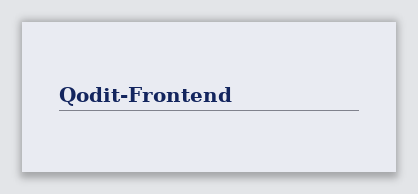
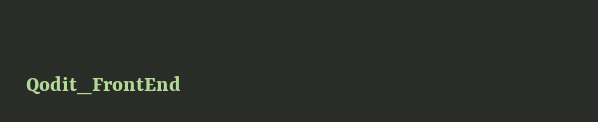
- Qodit-Frontend
+ Qodit_FrontEnd

